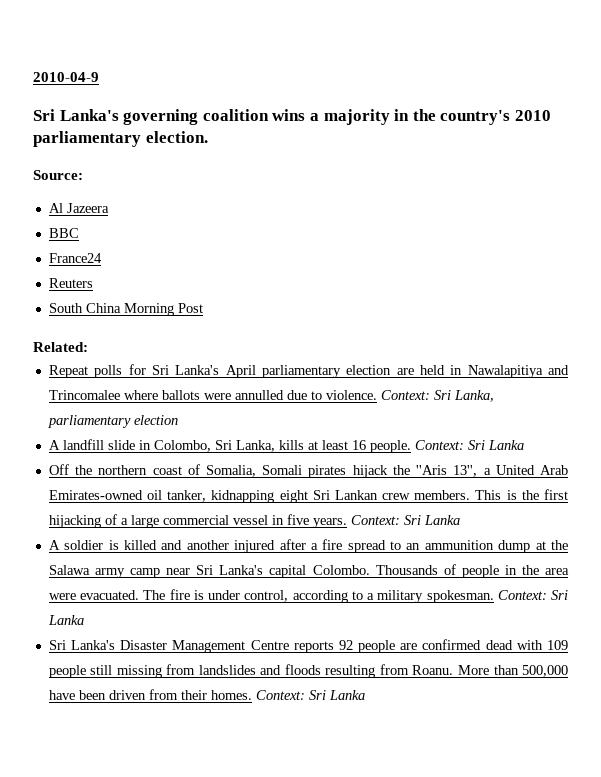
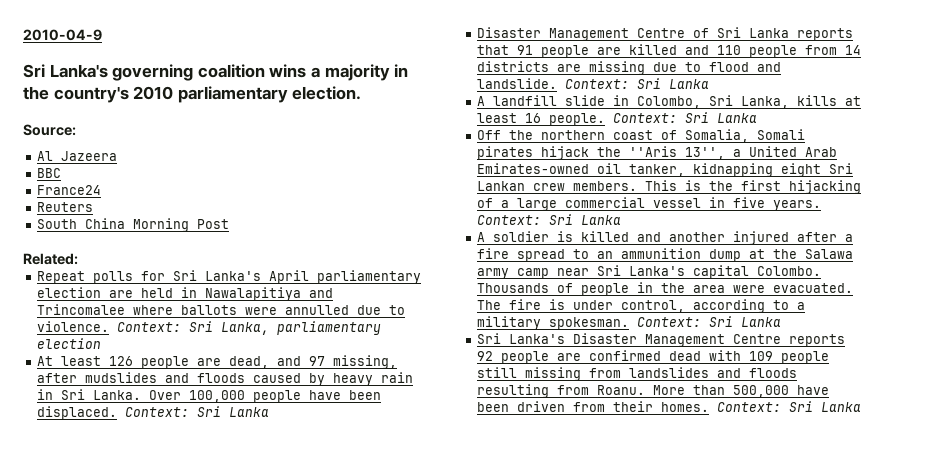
+ At least 126 people are dead, and 97 missing, after mudslides and floods caused by heavy rain in Sri Lanka. Over 100,000 people have been displaced. Context: Sri Lanka
+ Disaster Management Centre of Sri Lanka reports that 91 people are killed and 110 people from 14 districts are missing due to flood and landslide. Context: Sri Lanka

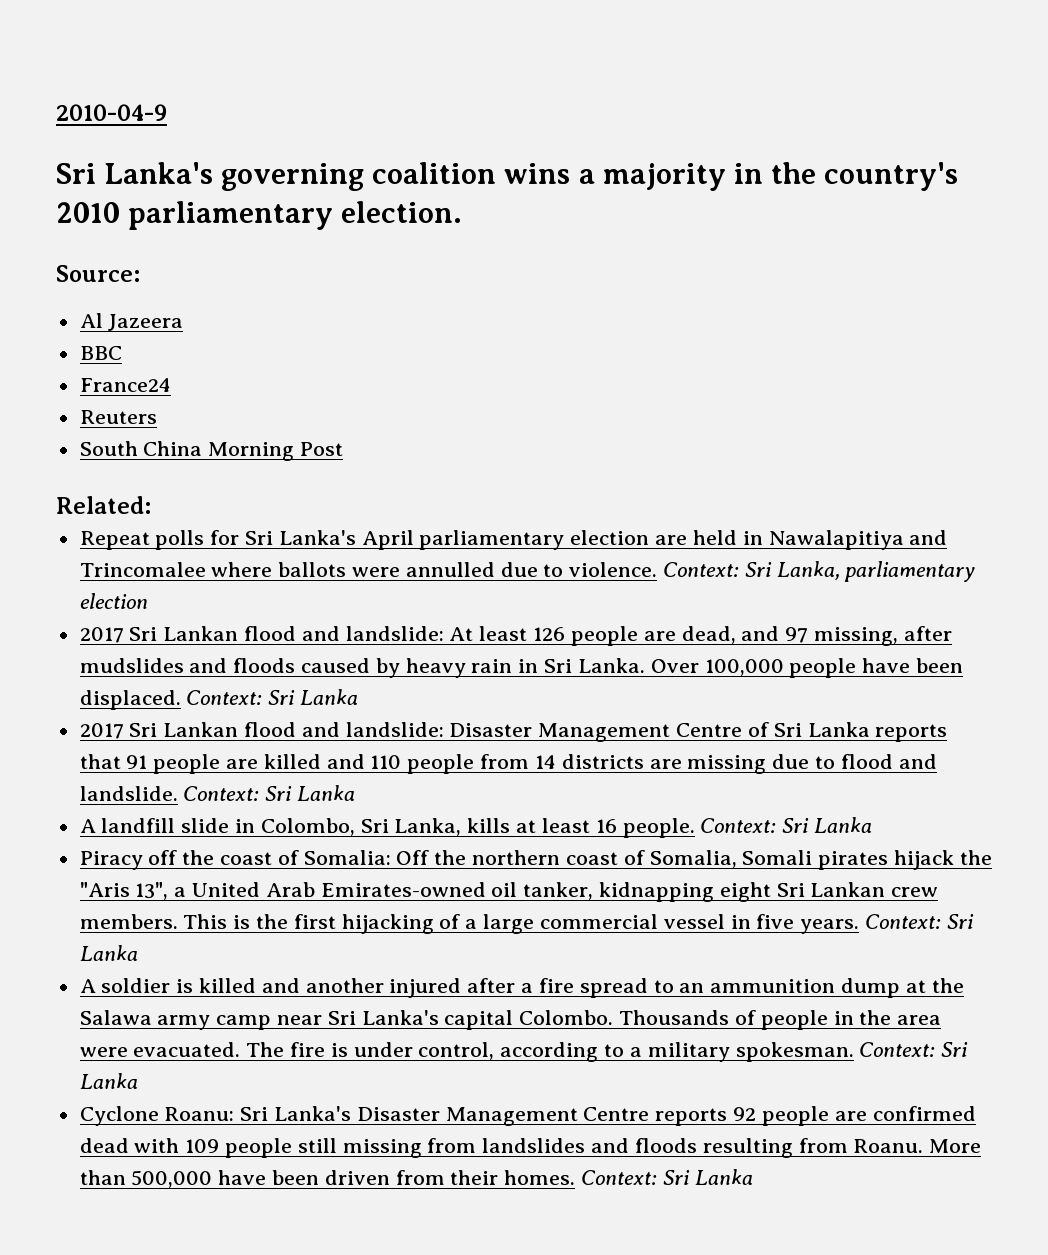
- At least 126 people are dead, and 97 missing, after mudslides and floods caused by heavy rain in Sri Lanka.
+ 2017 Sri Lankan flood and landslide: At least 126 people are dead, and 97 missing, after mudslides and floods caused by heavy rain in Sri Lanka.
- Disaster Management Centre of Sri Lanka reports that 91 people are killed and 110 people from 14 districts are missing due to flood and landslide.
+ 2017 Sri Lankan flood and landslide: Disaster Management Centre of Sri Lanka reports that 91 people are killed and 110 people from 14 districts are missing due to flood and landslide.
- Off the northern coast of Somalia, Somali pirates hijack the ''Aris 13'', a United Arab Emirates-owned oil tanker, kidnapping eight Sri Lankan crew members.
+ Piracy off the coast of Somalia: Off the northern coast of Somalia, Somali pirates hijack the "Aris 13", a United Arab Emirates-owned oil tanker, kidnapping eight Sri Lankan crew members.
- Sri Lanka's Disaster Management Centre reports 92 people are confirmed dead with 109 people still missing from landslides and floods resulting from Roanu.
+ Cyclone Roanu: Sri Lanka's Disaster Management Centre reports 92 people are confirmed dead with 109 people still missing from landslides and floods resulting from Roanu.

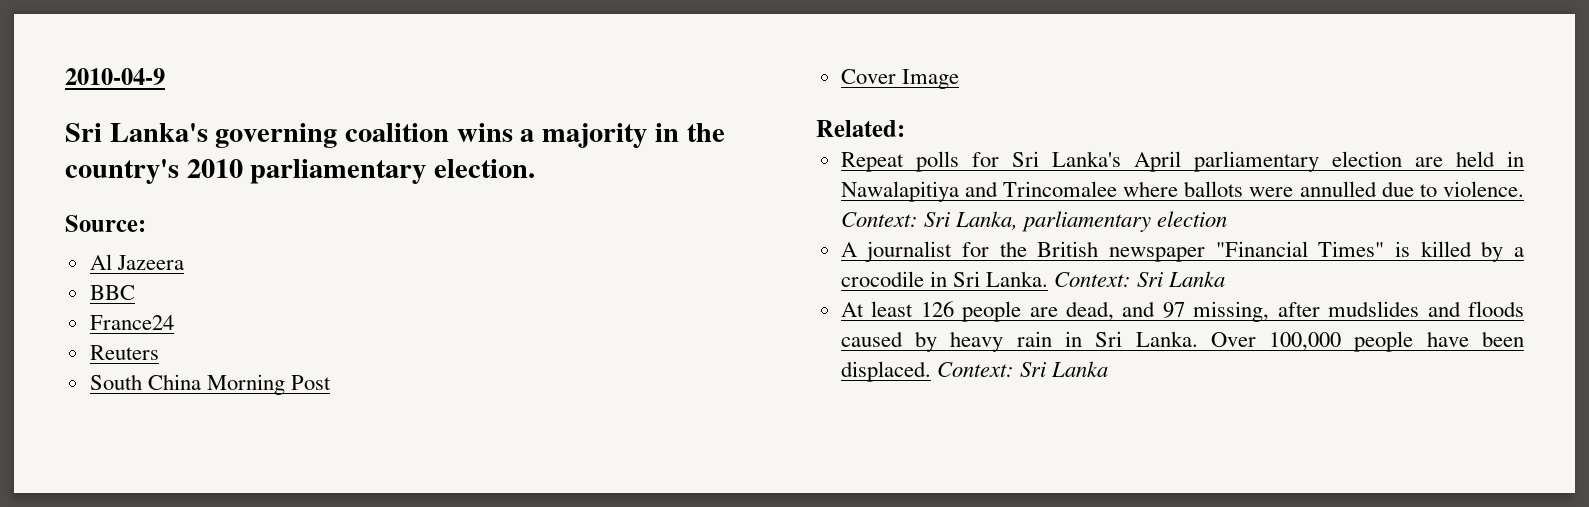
+ Cover Image
- 2017 Sri Lankan flood and landslide: At least 126 people are dead, and 97 missing, after mudslides and floods caused by heavy rain in Sri Lanka.
+ A journalist for the British newspaper "Financial Times" is killed by a crocodile in Sri Lanka. Context: Sri Lanka
+ At least 126 people are dead, and 97 missing, after mudslides and floods caused by heavy rain in Sri Lanka.
- 2017 Sri Lankan flood and landslide: Disaster Management Centre of Sri Lanka reports that 91 people are killed and 110 people from 14 districts are missing due to flood and landslide. Context: Sri Lanka
- A landfill slide in Colombo, Sri Lanka, kills at least 16 people. Context: Sri Lanka
- Piracy off the coast of Somalia: Off the northern coast of Somalia, Somali pirates hijack the "Aris 13", a United Arab Emirates-owned oil tanker, kidnapping eight Sri Lankan crew members. This is the first hijacking of a large commercial vessel in five years. Context: Sri Lanka
- A soldier is killed and another injured after a fire spread to an ammunition dump at the Salawa army camp near Sri Lanka's capital Colombo. Thousands of people in the area were evacuated. The fire is under control, according to a military spokesman. Context: Sri Lanka
- Cyclone Roanu: Sri Lanka's Disaster Management Centre reports 92 people are confirmed dead with 109 people still missing from landslides and floods resulting from Roanu. More than 500,000 have been driven from their homes. Context: Sri Lanka

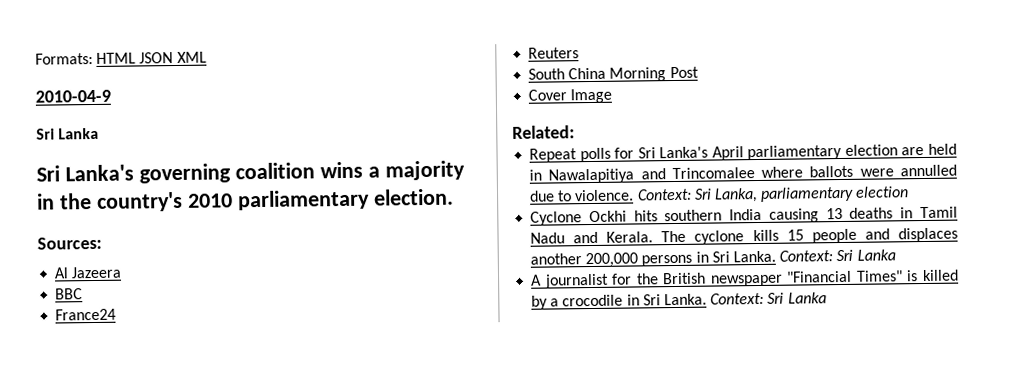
+ Formats: HTML JSON XML
  2010-04-9
+ Sri Lanka
- Source:
+ Sources:
+ Cyclone Ockhi hits southern India causing 13 deaths in Tamil Nadu and Kerala. The cyclone kills 15 people and displaces another 200,000 persons in Sri Lanka. Context: Sri Lanka
- At least 126 people are dead, and 97 missing, after mudslides and floods caused by heavy rain in Sri Lanka. Over 100,000 people have been displaced. Context: Sri Lanka

